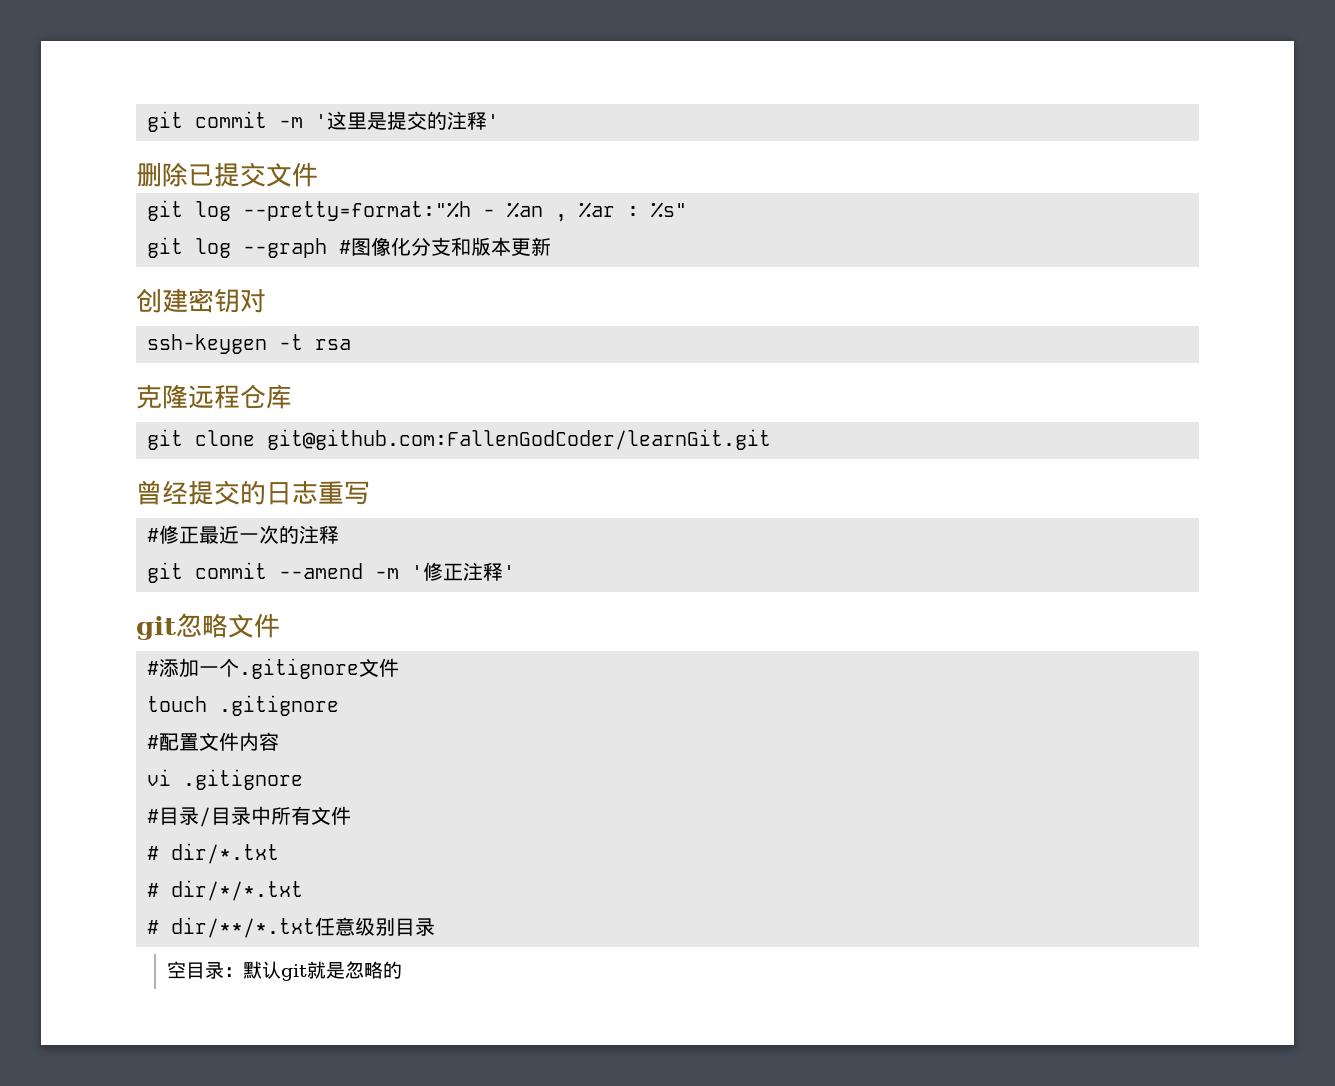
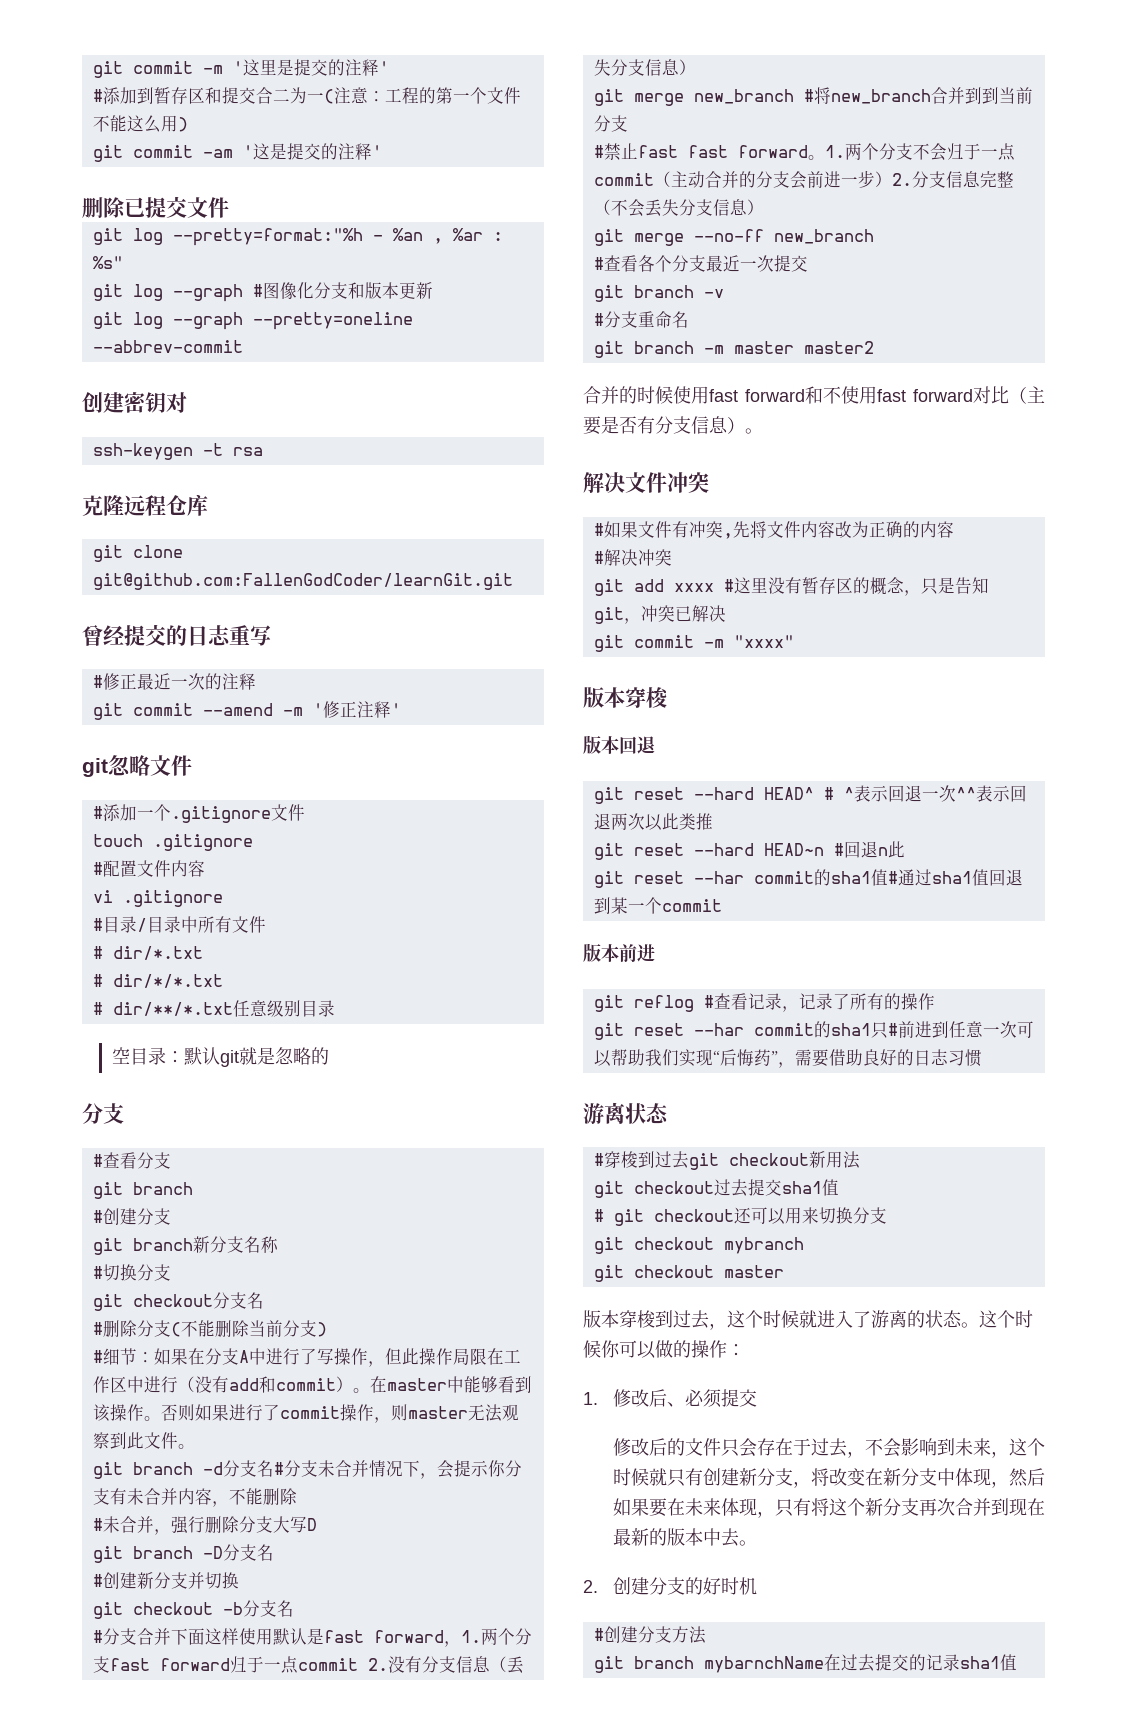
+ #添加到暂存区和提交合二为一(注意：工程的第一个文件不能这么用)
+ git commit -am '这是提交的注释'
+ git log --graph --pretty=oneline --abbrev-commit
  空目录：默认git就是忽略的
+ 分支
+ #查看分支
+ git branch
+ #创建分支
+ git branch新分支名称
+ #切换分支
+ git checkout分支名
+ #删除分支(不能删除当前分支)
+ #细节：如果在分支A中进行了写操作，但此操作局限在工作区中进行（没有add和commit）。在master中能够看到该操作。否则如果进行了commit操作，则master无法观察到此文件。
+ git branch -d分支名#分支未合并情况下，会提示你分支有未合并内容，不能删除
+ #未合并，强行删除分支大写D
+ git branch -D分支名
+ #创建新分支并切换
+ git checkout -b分支名
+ #分支合并下面这样使用默认是fast forward，1.两个分支fast forward归于一点commit 2.没有分支信息（丢失分支信息）
+ git merge new_branch #将new_branch合并到到当前分支
+ #禁止fast fast forward。1.两个分支不会归于一点commit（主动合并的分支会前进一步）2.分支信息完整（不会丢失分支信息）
+ git merge --no-ff new_branch
+ #查看各个分支最近一次提交
+ git branch -v
+ #分支重命名
+ git branch -m master master2
+ 合并的时候使用fast forward和不使用fast forward对比（主要是否有分支信息）。
+ 解决文件冲突
+ #如果文件有冲突,先将文件内容改为正确的内容
+ #解决冲突
+ git add xxxx #这里没有暂存区的概念，只是告知git，冲突已解决
+ git commit -m "xxxx"
+ 版本穿梭
+ 版本回退
+ git reset --hard HEAD^ # ^表示回退一次^^表示回退两次以此类推
+ git reset --hard HEAD~n #回退n此
+ git reset --har commit的sha1值#通过sha1值回退到某一个commit
+ 版本前进
+ git reflog #查看记录，记录了所有的操作
+ git reset --har commit的sha1只#前进到任意一次可以帮助我们实现“后悔药”，需要借助良好的日志习惯
+ 游离状态
+ #穿梭到过去git checkout新用法
+ git checkout过去提交sha1值
+ # git checkout还可以用来切换分支
+ git checkout mybranch
+ git checkout master
+ 版本穿梭到过去，这个时候就进入了游离的状态。这个时候你可以做的操作：
+ 1.修改后、必须提交
+ 修改后的文件只会存在于过去，不会影响到未来，这个时候就只有创建新分支，将改变在新分支中体现，然后如果要在未来体现，只有将这个新分支再次合并到现在最新的版本中去。
+ 2.创建分支的好时机
+ #创建分支方法
+ git branch mybarnchName在过去提交的记录sha1值

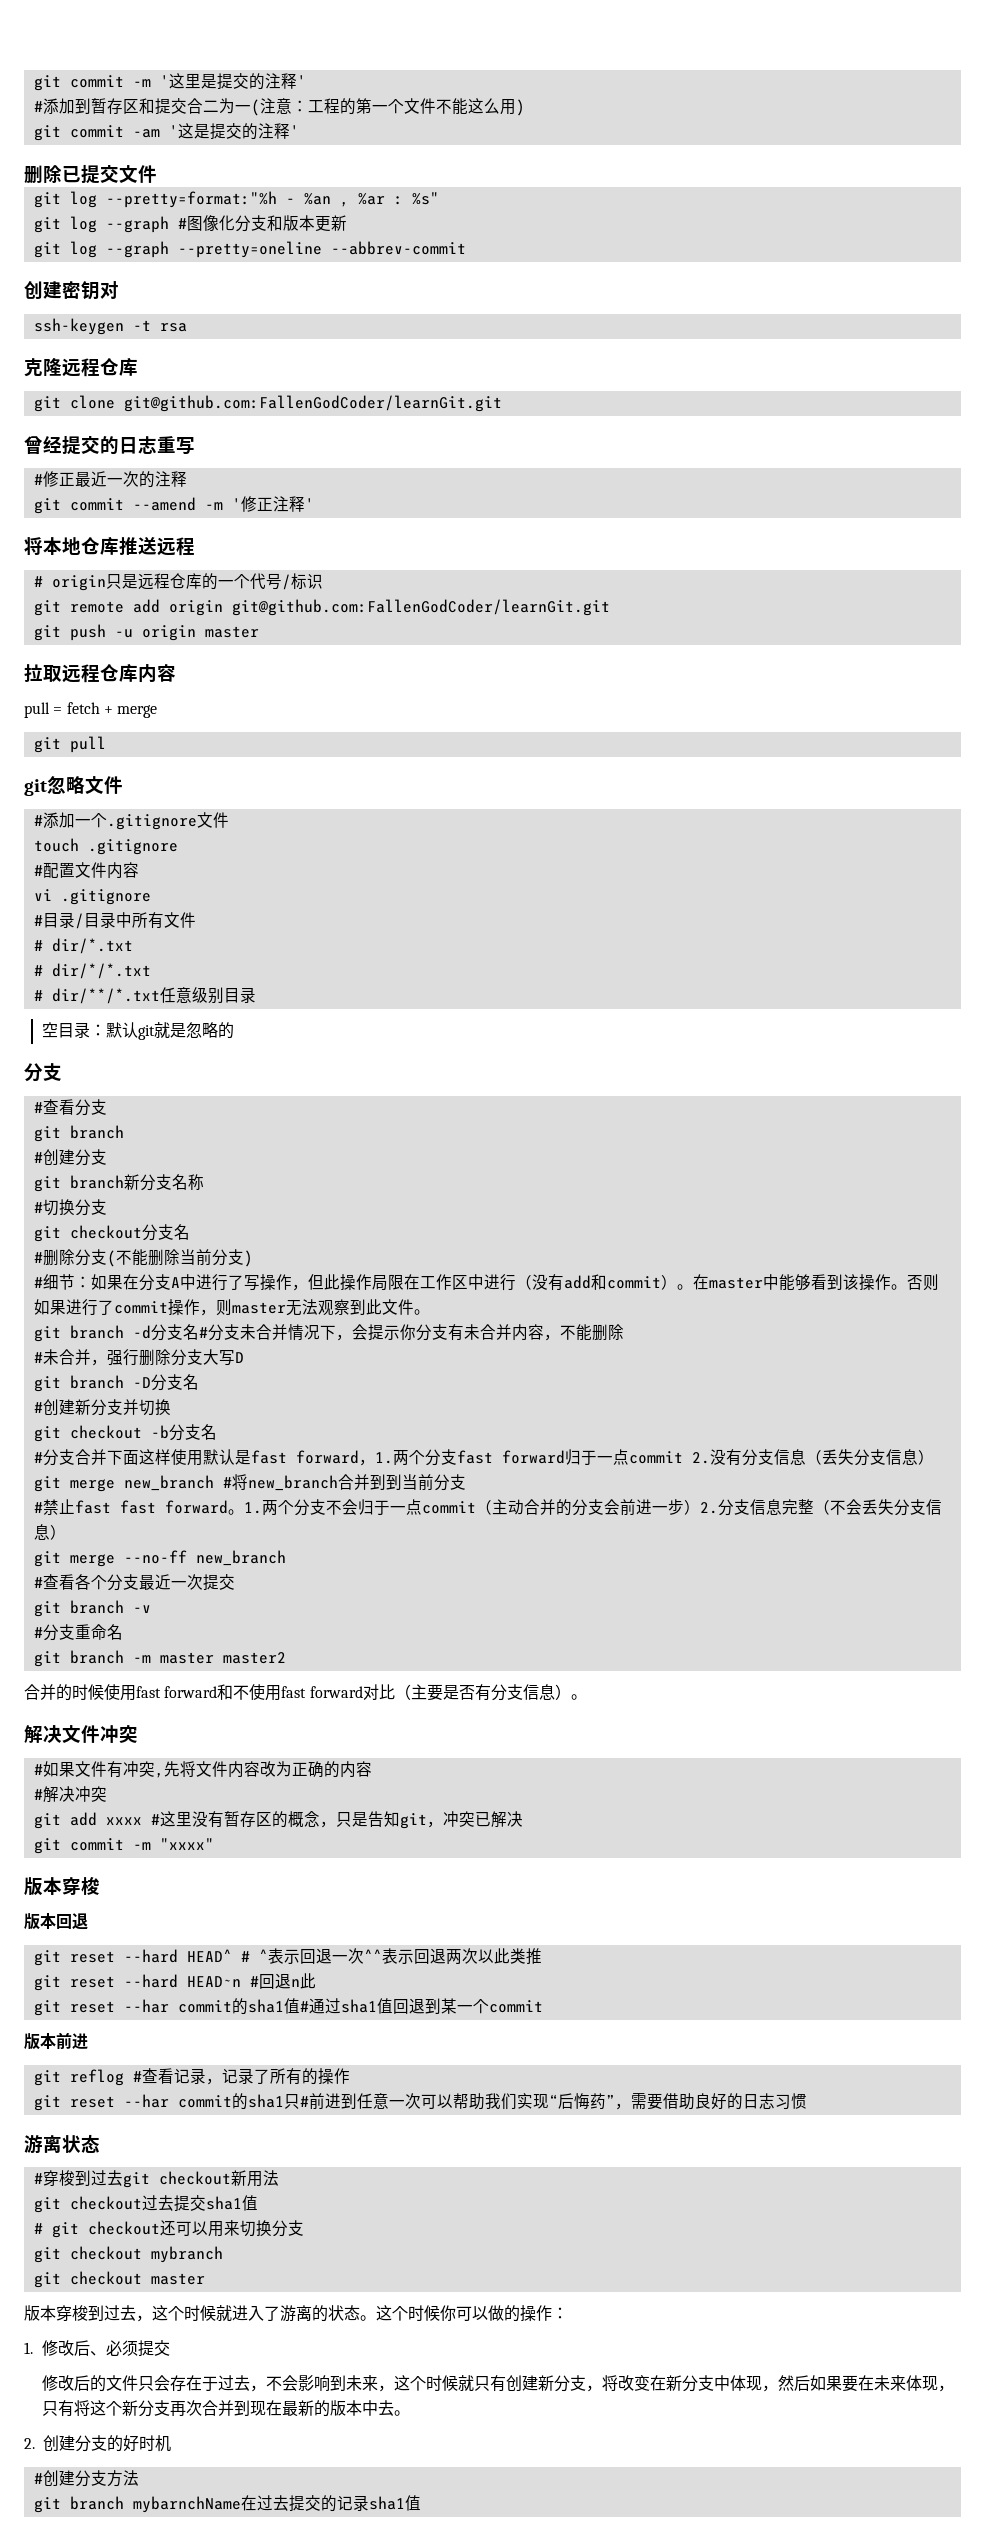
+ 将本地仓库推送远程
+ # origin只是远程仓库的一个代号/标识
+ git remote add origin git@github.com:FallenGodCoder/learnGit.git
+ git push -u origin master
+ 拉取远程仓库内容
+ pull = fetch + merge
+ git pull

